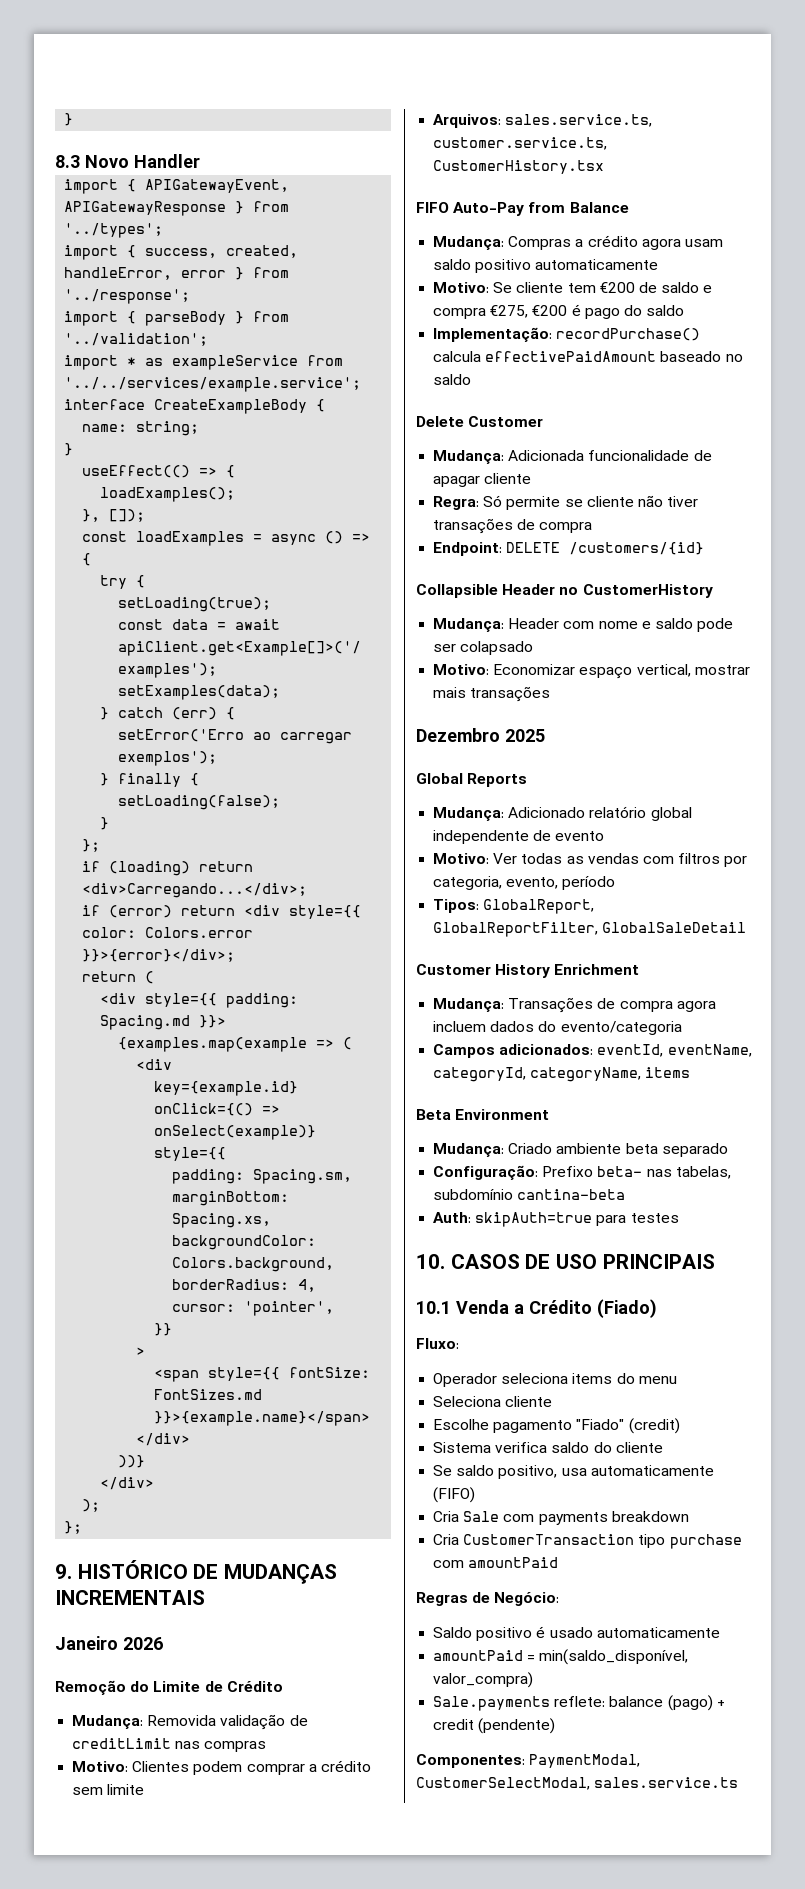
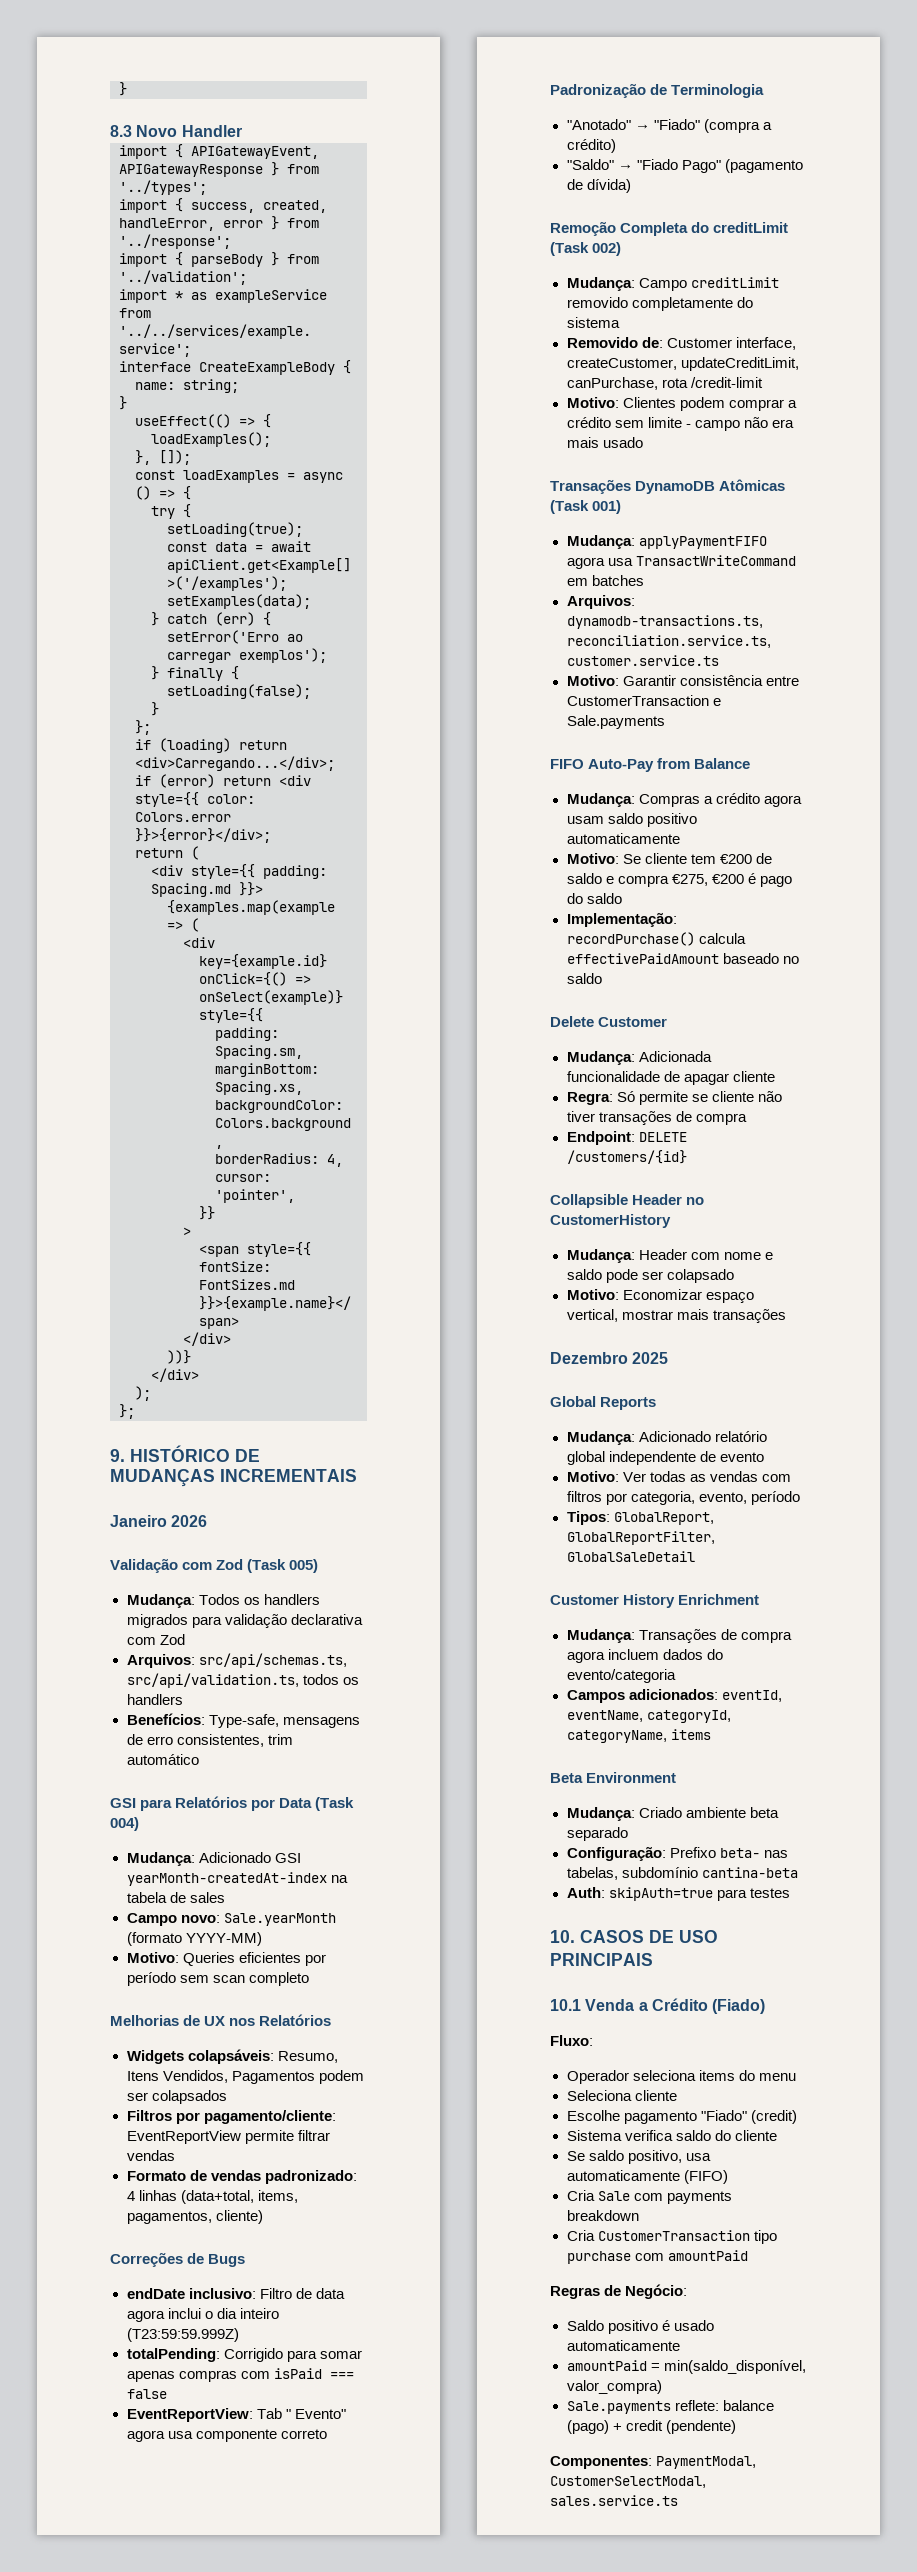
- Remoção do Limite de Crédito
- Mudança: Removida validação de creditLimit nas compras
+ Validação com Zod (Task 005)
+ Mudança: Todos os handlers migrados para validação declarativa com Zod
+ Arquivos: src/api/schemas.ts, src/api/validation.ts, todos os handlers
+ Benefícios: Type-safe, mensagens de erro consistentes, trim automático
+ GSI para Relatórios por Data (Task 004)
+ Mudança: Adicionado GSI yearMonth-createdAt-index na tabela de sales
+ Campo novo: Sale.yearMonth (formato YYYY-MM)
+ Motivo: Queries eficientes por período sem scan completo
+ Melhorias de UX nos Relatórios
+ Widgets colapsáveis: Resumo, Itens Vendidos, Pagamentos podem ser colapsados
+ Filtros por pagamento/cliente: EventReportView permite filtrar vendas
+ Formato de vendas padronizado: 4 linhas (data+total, items, pagamentos, cliente)
+ Correções de Bugs
+ endDate inclusivo: Filtro de data agora inclui o dia inteiro (T23:59:59.999Z)
+ totalPending: Corrigido para somar apenas compras com isPaid === false
+ EventReportView: Tab " Evento" agora usa componente correto
+ Padronização de Terminologia
+ "Anotado" → "Fiado" (compra a crédito)
+ "Saldo" → "Fiado Pago" (pagamento de dívida)
+ Remoção Completa do creditLimit (Task 002)
+ Mudança: Campo creditLimit removido completamente do sistema
+ Removido de: Customer interface, createCustomer, updateCreditLimit, canPurchase, rota /credit-limit
- Motivo: Clientes podem comprar a crédito sem limite
- Arquivos: sales.service.ts, customer.service.ts, CustomerHistory.tsx
+ Motivo: Clientes podem comprar a crédito sem limite - campo não era mais usado
+ Transações DynamoDB Atômicas (Task 001)
+ Mudança: applyPaymentFIFO agora usa TransactWriteCommand em batches
+ Arquivos: dynamodb-transactions.ts, reconciliation.service.ts, customer.service.ts
+ Motivo: Garantir consistência entre CustomerTransaction e Sale.payments

